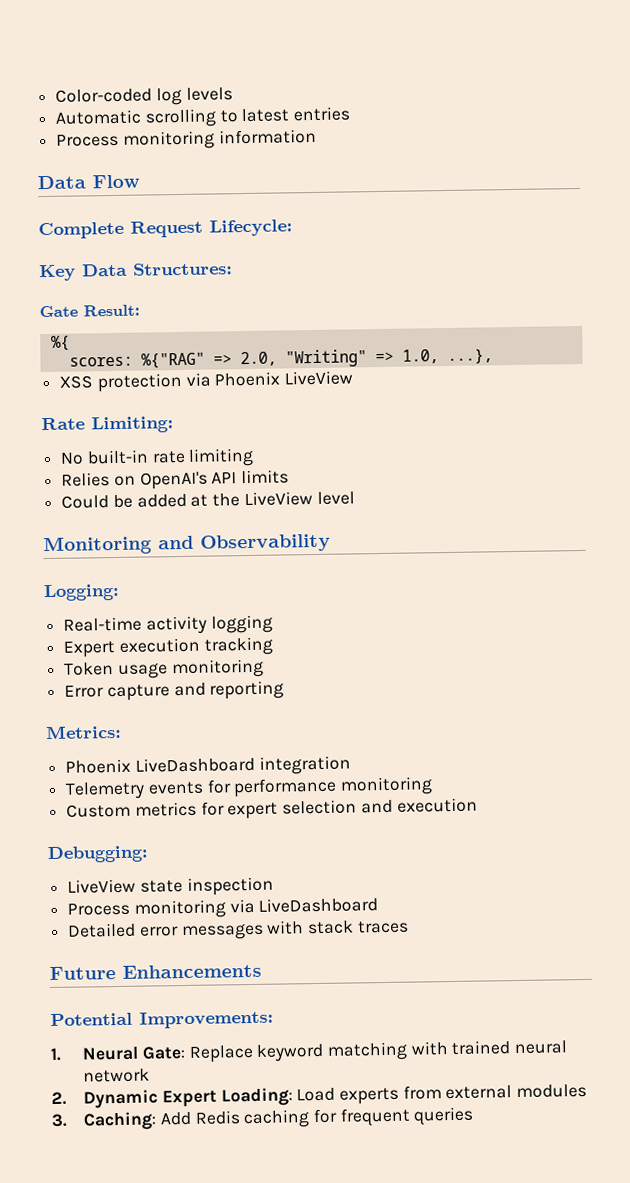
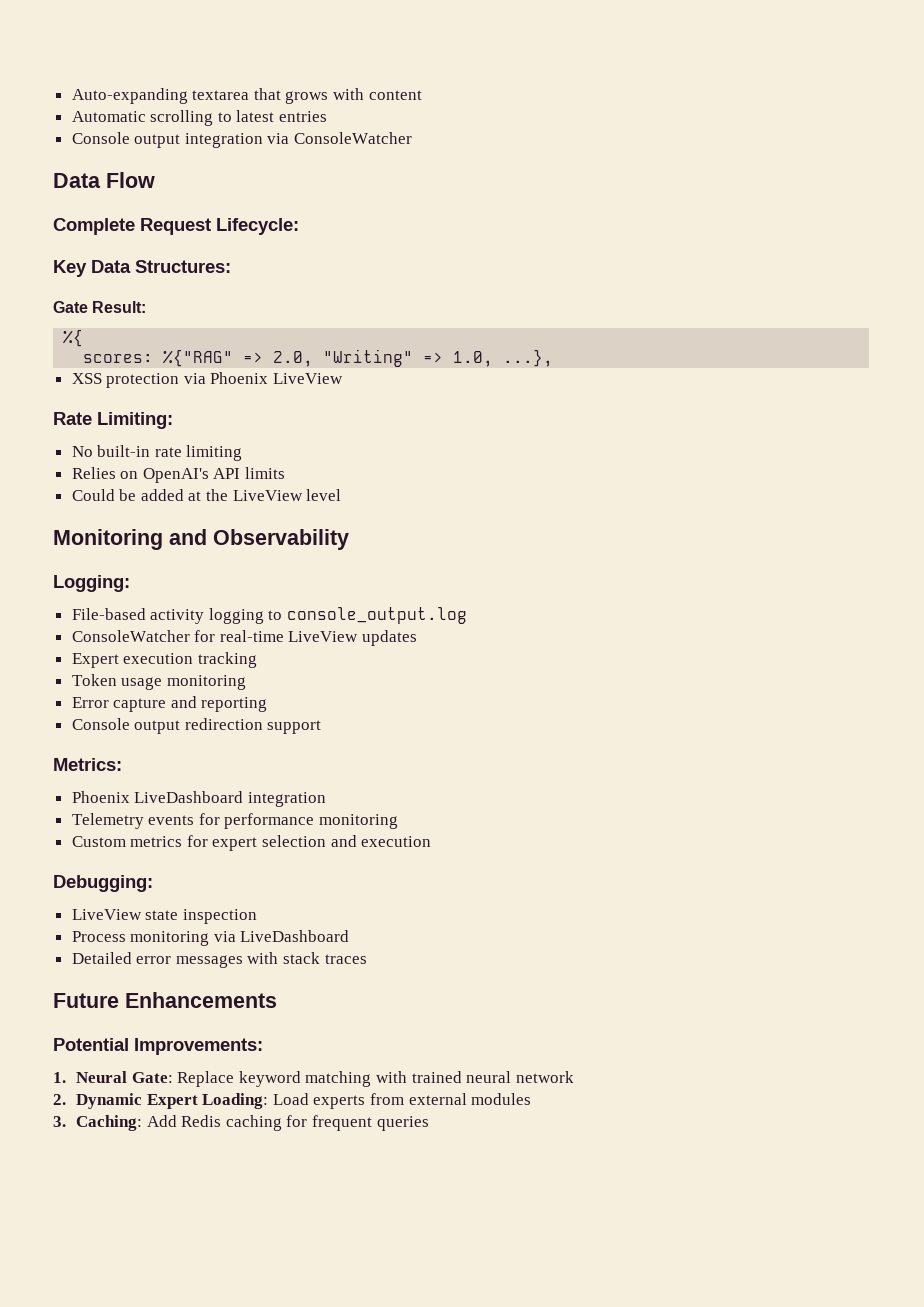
- Color-coded log levels
+ Auto-expanding textarea that grows with content
- Process monitoring information
+ Console output integration via ConsoleWatcher
- Real-time activity logging
+ File-based activity logging to console_output.log
+ ConsoleWatcher for real-time LiveView updates
+ Console output redirection support

